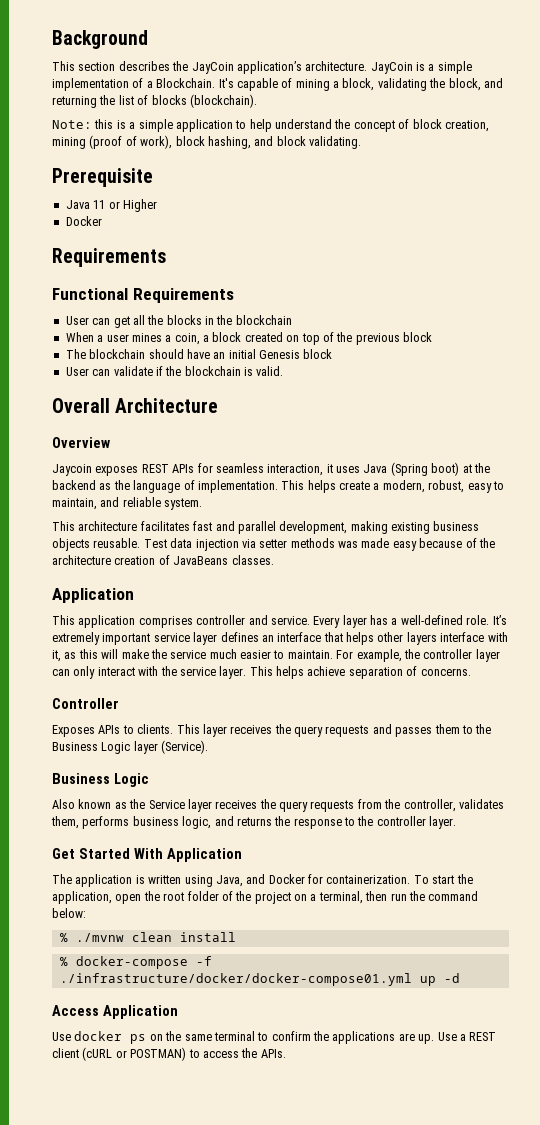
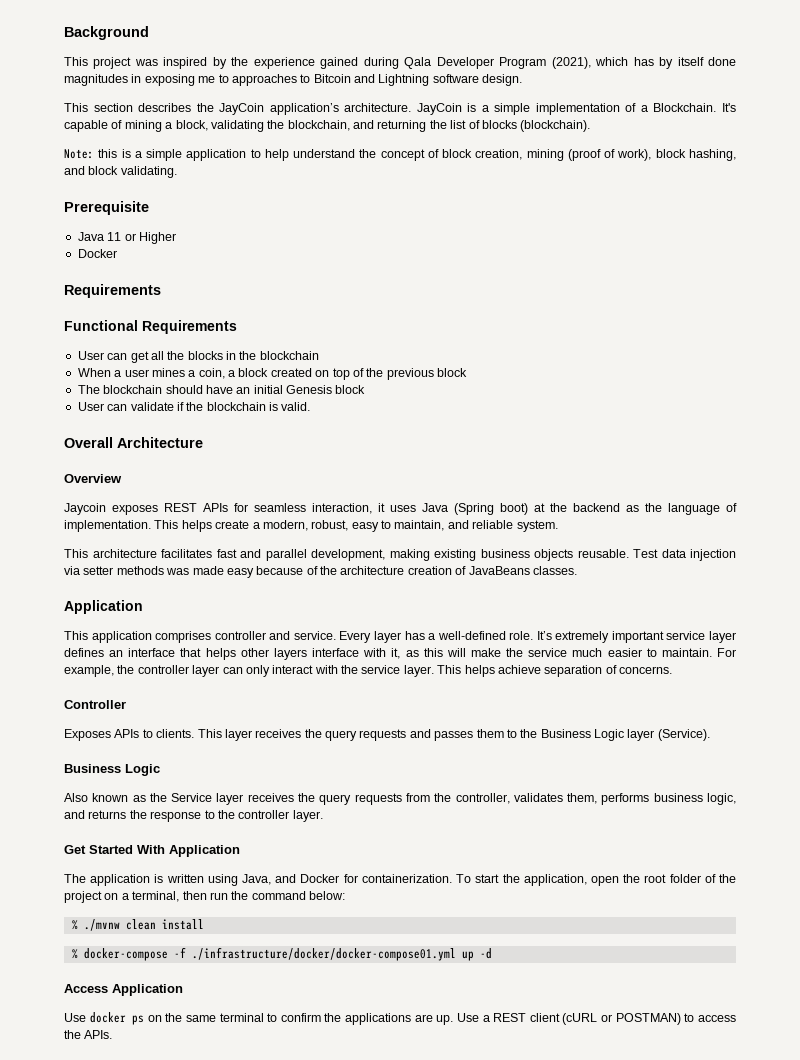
+ This project was inspired by the experience gained during Qala Developer Program (2021), which has by itself done magnitudes in exposing me to approaches to Bitcoin and Lightning software design.
- It's capable of mining a block, validating the block, and returning the list of blocks (blockchain).
+ It's capable of mining a block, validating the blockchain, and returning the list of blocks (blockchain).

